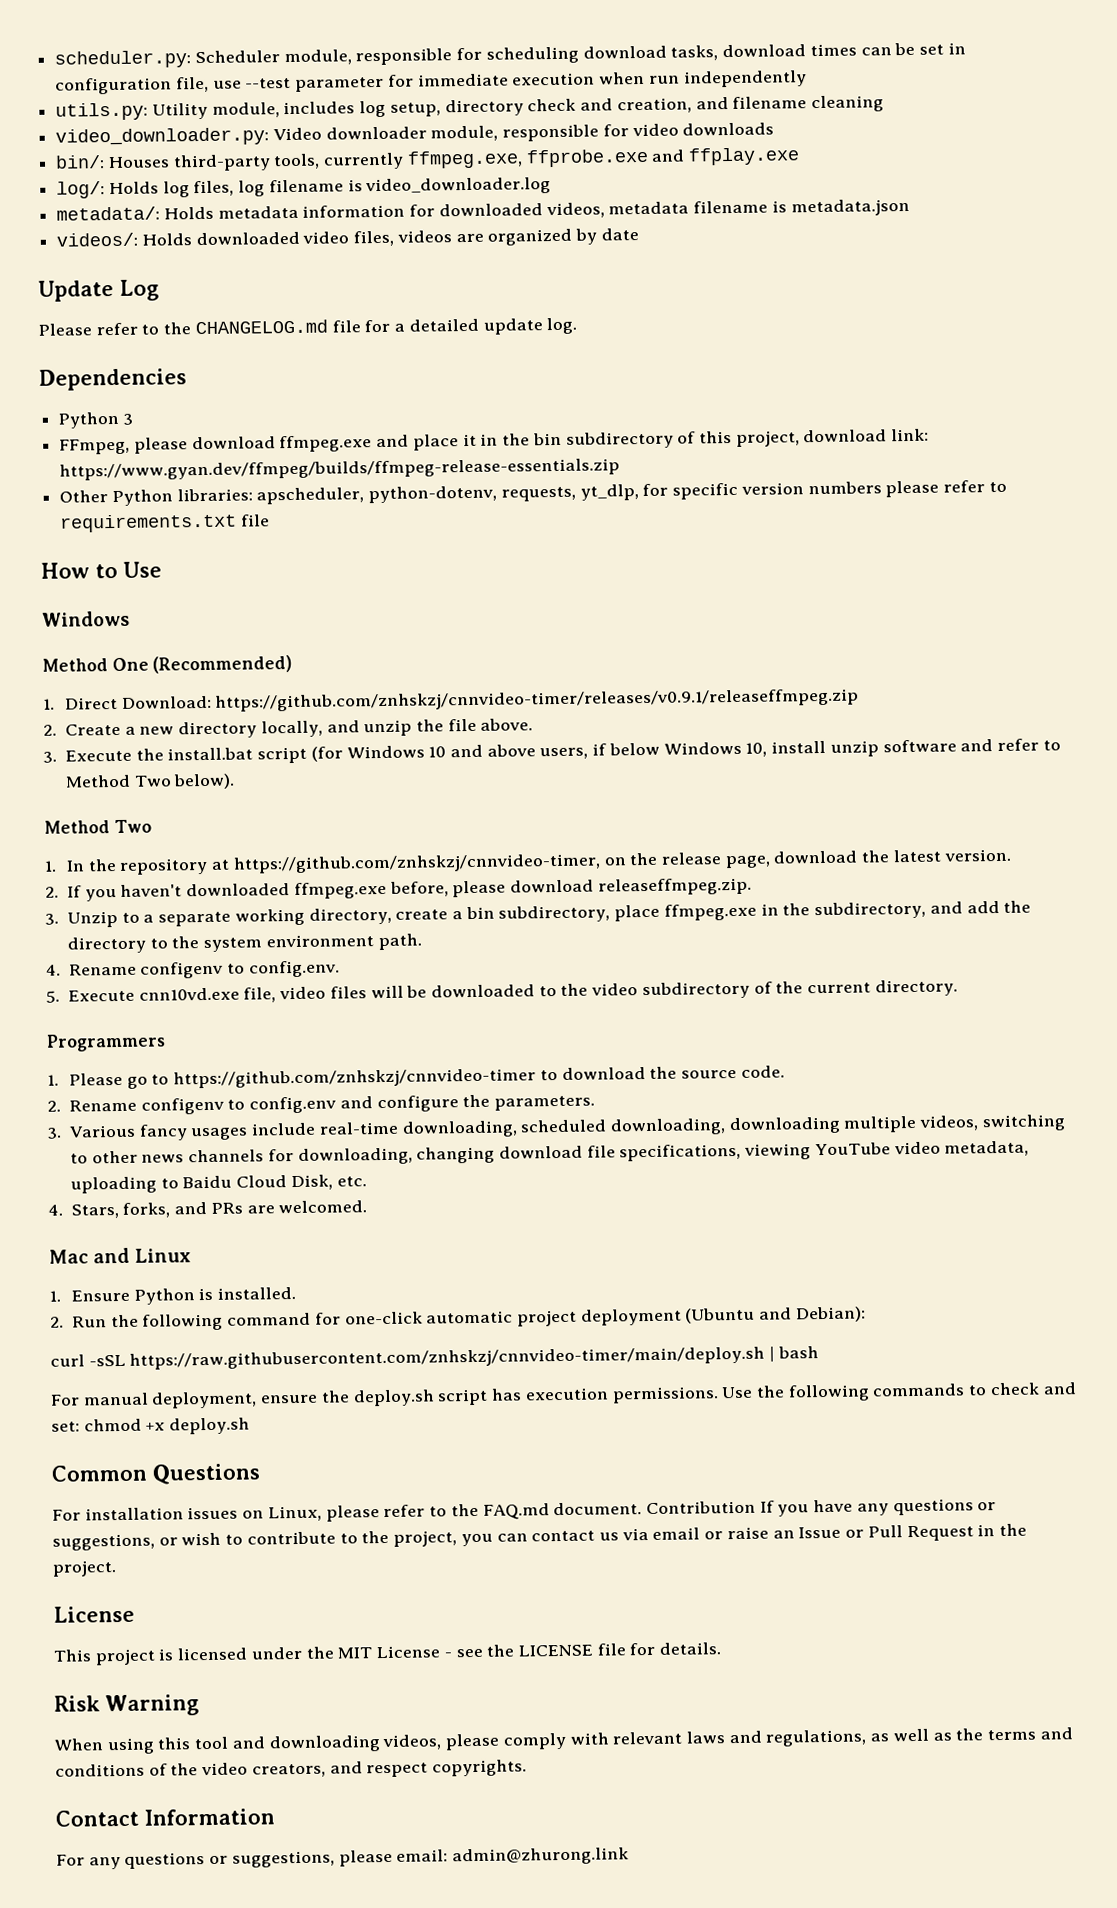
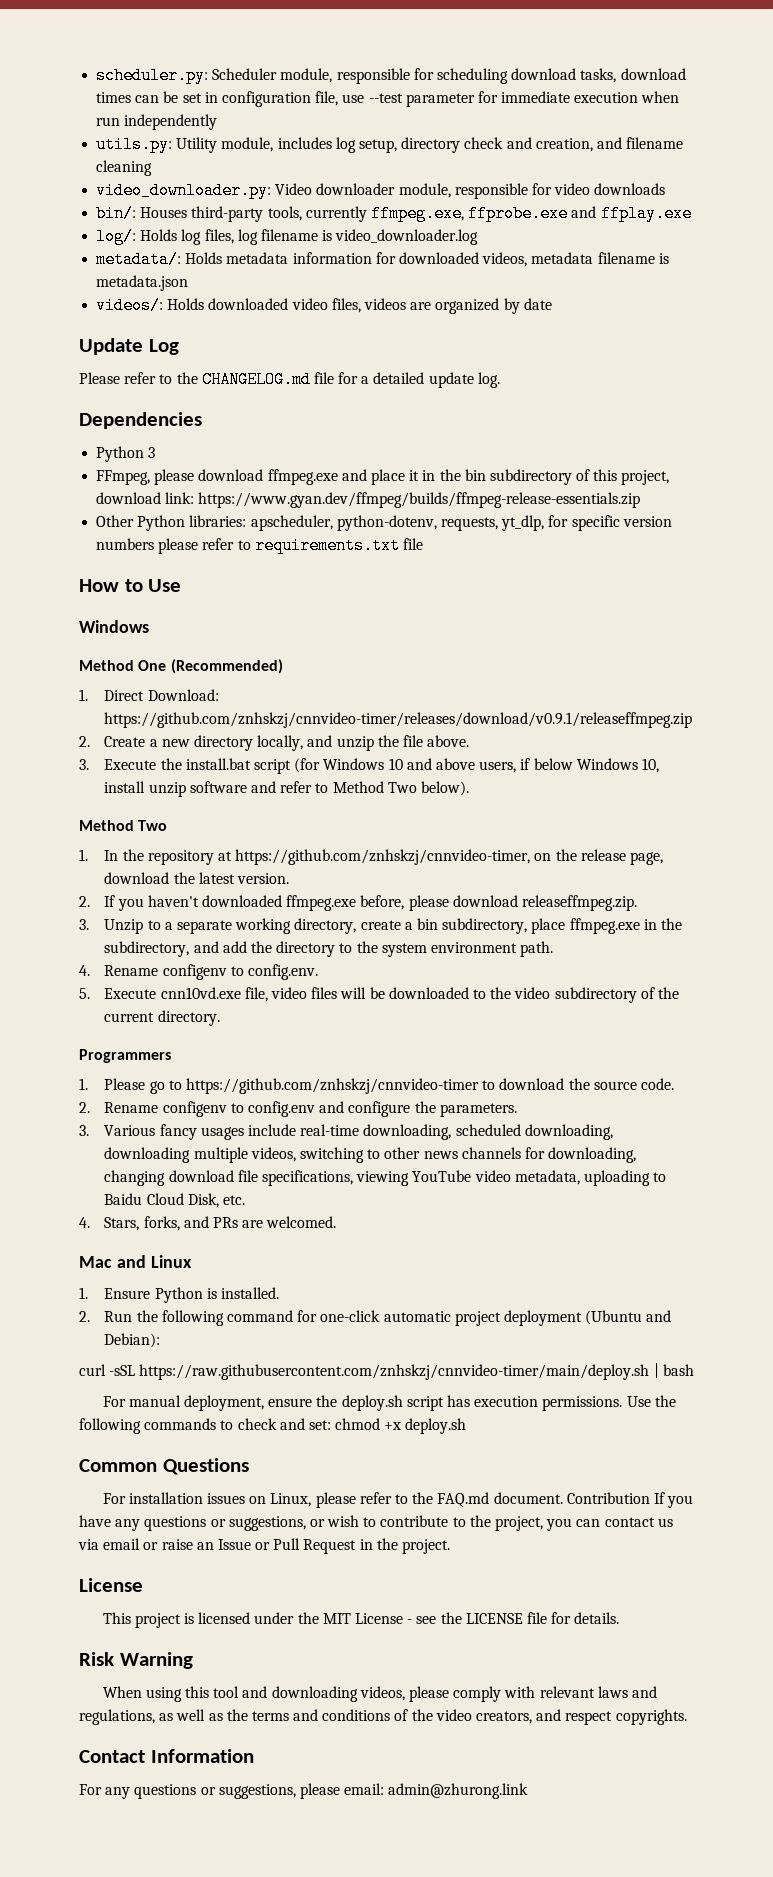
- 1. Direct Download: https://github.com/znhskzj/cnnvideo-timer/releases/v0.9.1/releaseffmpeg.zip
+ 1. Direct Download: https://github.com/znhskzj/cnnvideo-timer/releases/download/v0.9.1/releaseffmpeg.zip

